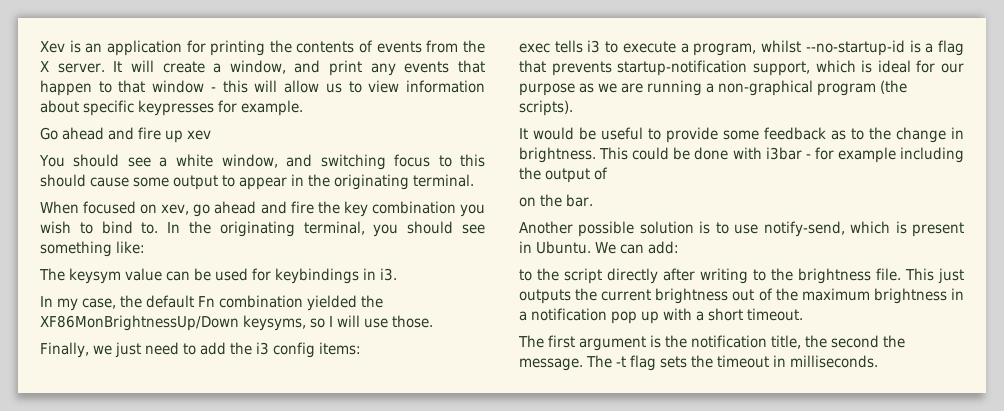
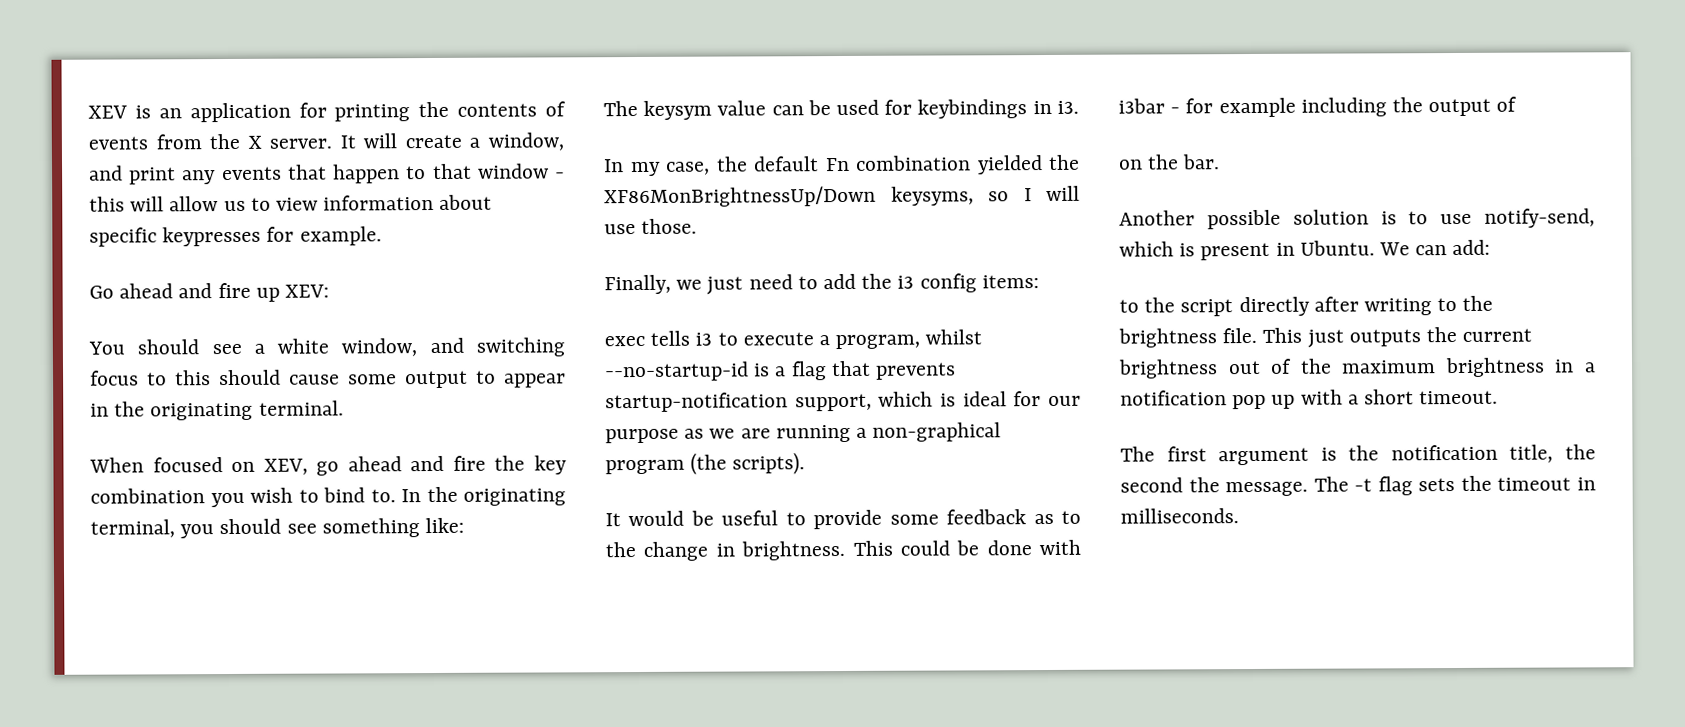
- Xev is an application for printing the contents of events from the X server.
+ XEV is an application for printing the contents of events from the X server.
- Go ahead and fire up xev
+ Go ahead and fire up XEV:
- When focused on xev, go ahead and fire the key combination you wish to bind to.
+ When focused on XEV, go ahead and fire the key combination you wish to bind to.

